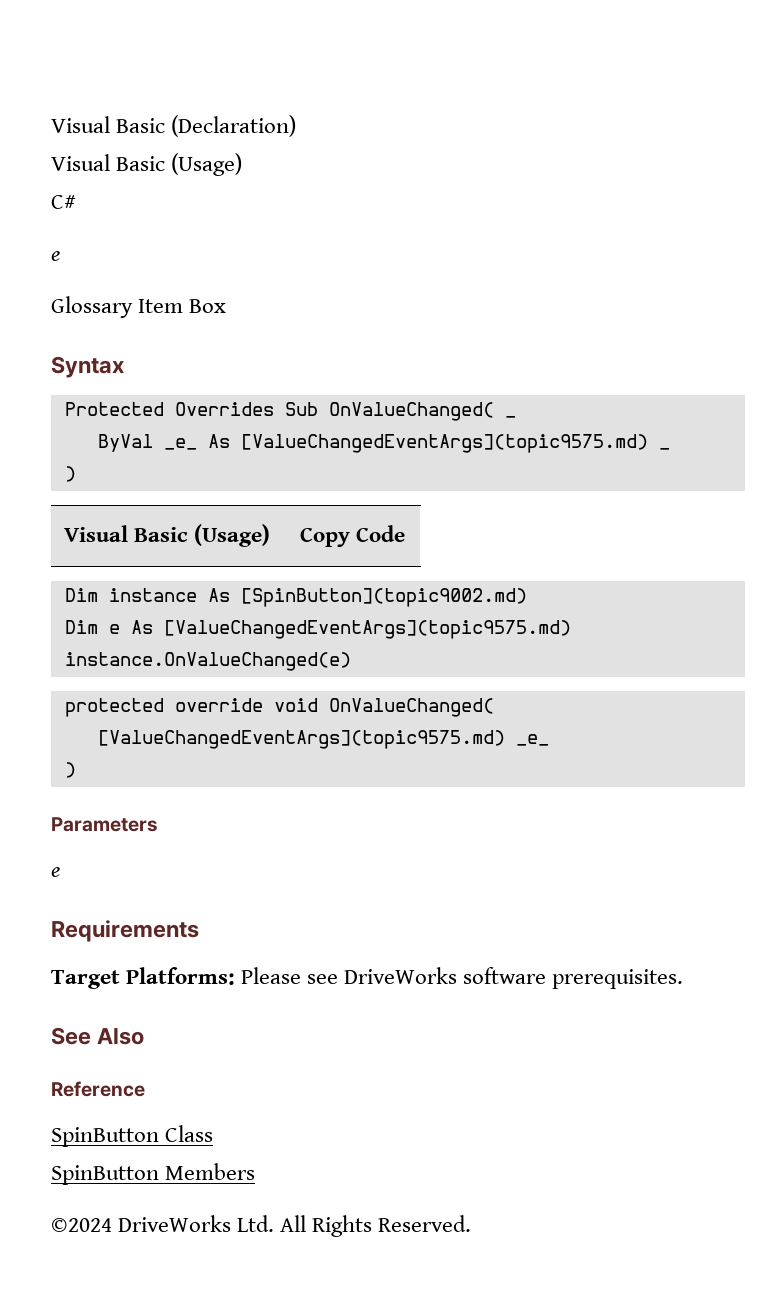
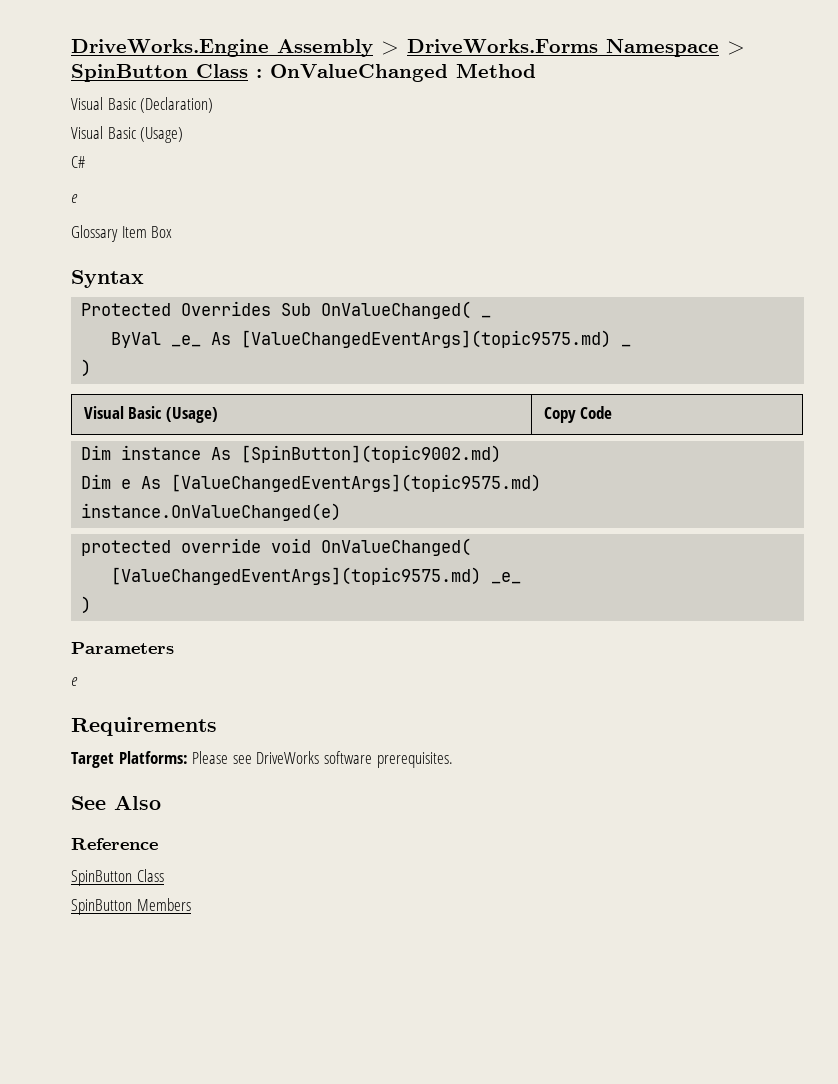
+ DriveWorks.Engine Assembly > DriveWorks.Forms Namespace > SpinButton Class : OnValueChanged Method
- ©2024 DriveWorks Ltd. All Rights Reserved.

